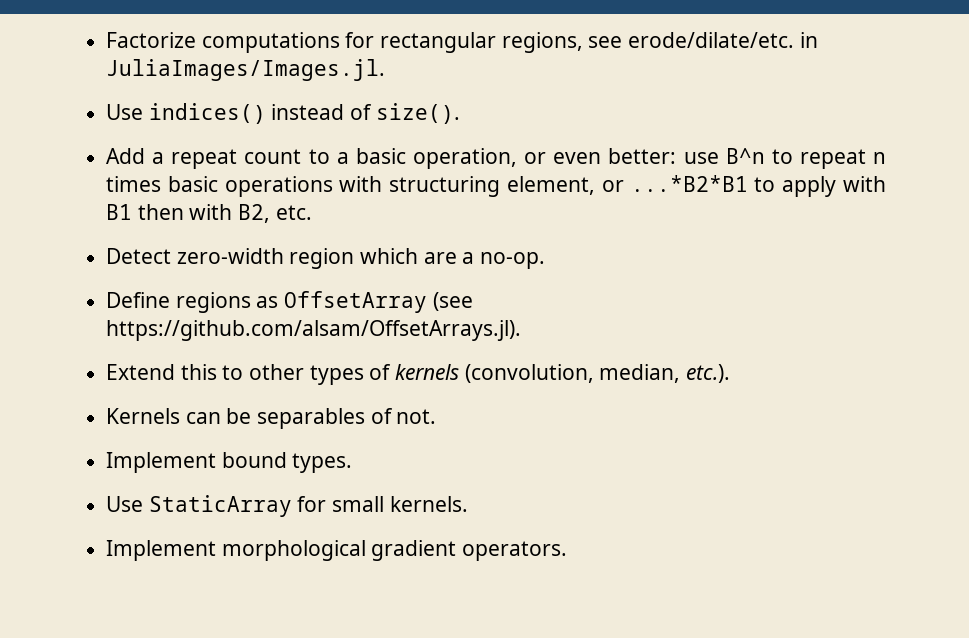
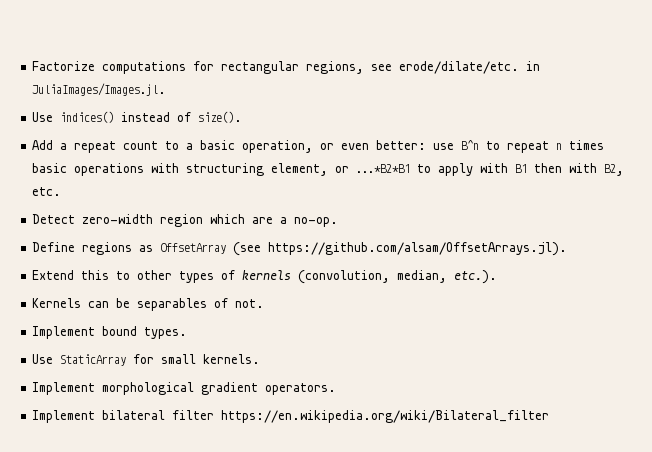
+ Implement bilateral filter https://en.wikipedia.org/wiki/Bilateral_filter

